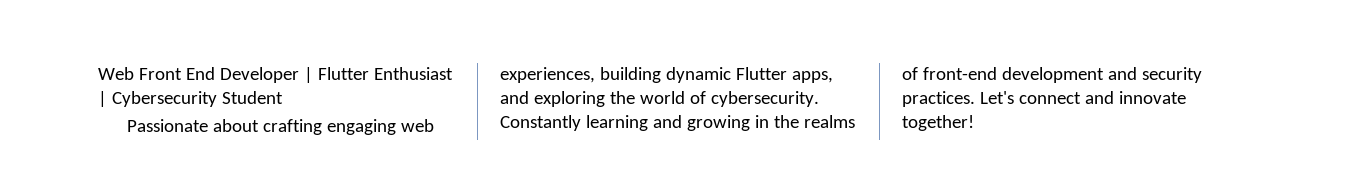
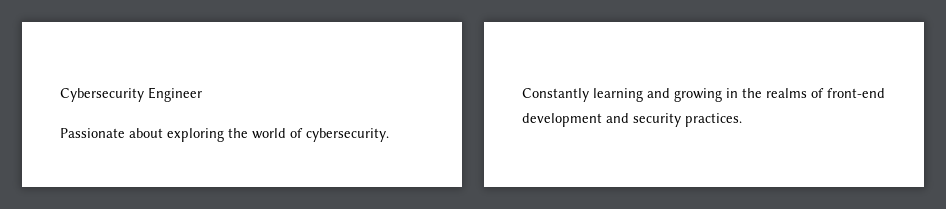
- Web Front End Developer | Flutter Enthusiast | Cybersecurity Student
- Passionate about crafting engaging web experiences, building dynamic Flutter apps, and exploring the world of cybersecurity.
+ Cybersecurity Engineer
+ Passionate about exploring the world of cybersecurity.
- Let's connect and innovate together!

